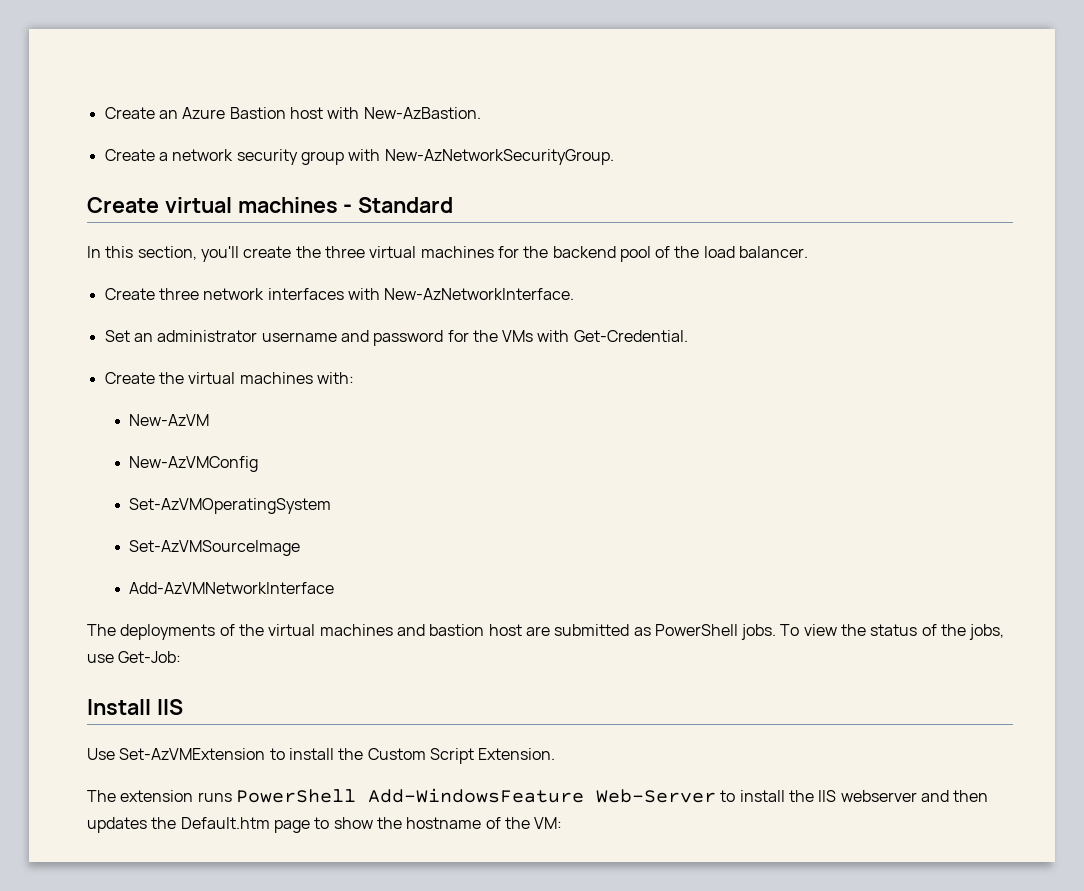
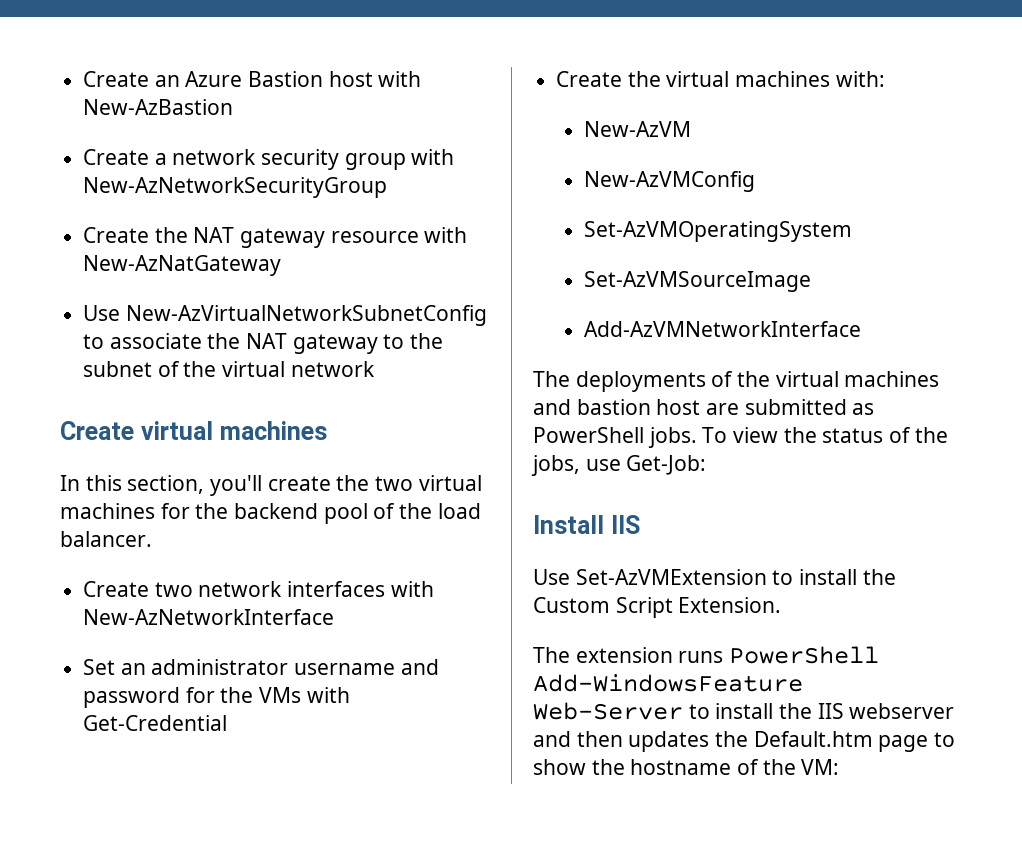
- Create an Azure Bastion host with New-AzBastion.
+ Create an Azure Bastion host with New-AzBastion
- Create a network security group with New-AzNetworkSecurityGroup.
+ Create a network security group with New-AzNetworkSecurityGroup
+ Create the NAT gateway resource with New-AzNatGateway
+ Use New-AzVirtualNetworkSubnetConfig to associate the NAT gateway to the subnet of the virtual network
- Create virtual machines - Standard
+ Create virtual machines
- In this section, you'll create the three virtual machines for the backend pool of the load balancer.
+ In this section, you'll create the two virtual machines for the backend pool of the load balancer.
- Create three network interfaces with New-AzNetworkInterface.
+ Create two network interfaces with New-AzNetworkInterface
- Set an administrator username and password for the VMs with Get-Credential.
+ Set an administrator username and password for the VMs with Get-Credential

